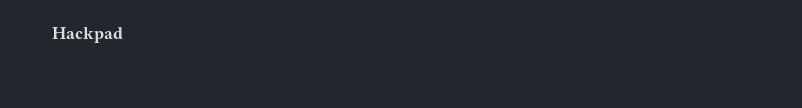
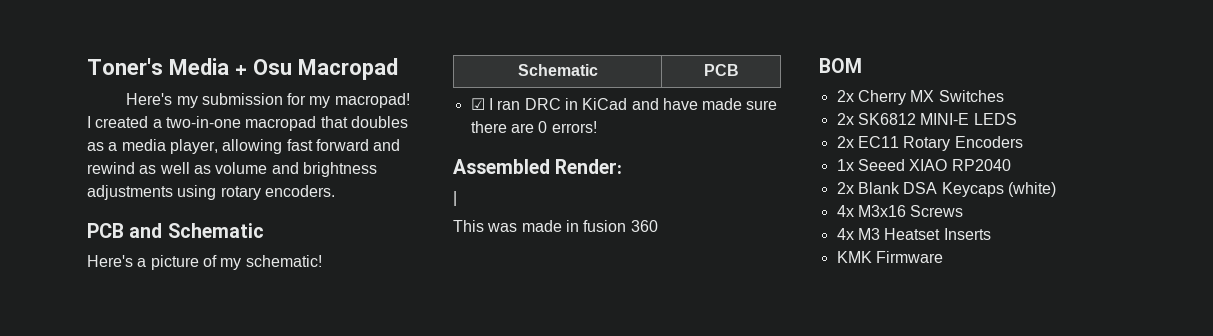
- Hackpad
+ Toner's Media + Osu Macropad
+ Here's my submission for my macropad! I created a two-in-one macropad that doubles as a media player, allowing fast forward and rewind as well as volume and brightness adjustments using rotary encoders.
+ PCB and Schematic
+ Here's a picture of my schematic!
+ Schematic | PCB
+ ☑ I ran DRC in KiCad and have made sure there are 0 errors!
+ Assembled Render:
+ |
+ This was made in fusion 360
+ BOM
+ 2x Cherry MX Switches
+ 2x SK6812 MINI-E LEDS
+ 2x EC11 Rotary Encoders
+ 1x Seeed XIAO RP2040
+ 2x Blank DSA Keycaps (white)
+ 4x M3x16 Screws
+ 4x M3 Heatset Inserts
+ KMK Firmware

